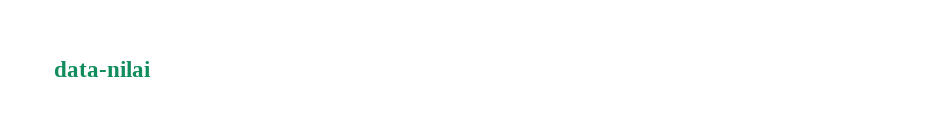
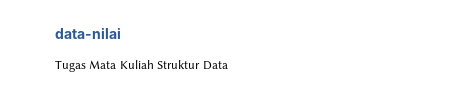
+ Tugas Mata Kuliah Struktur Data

